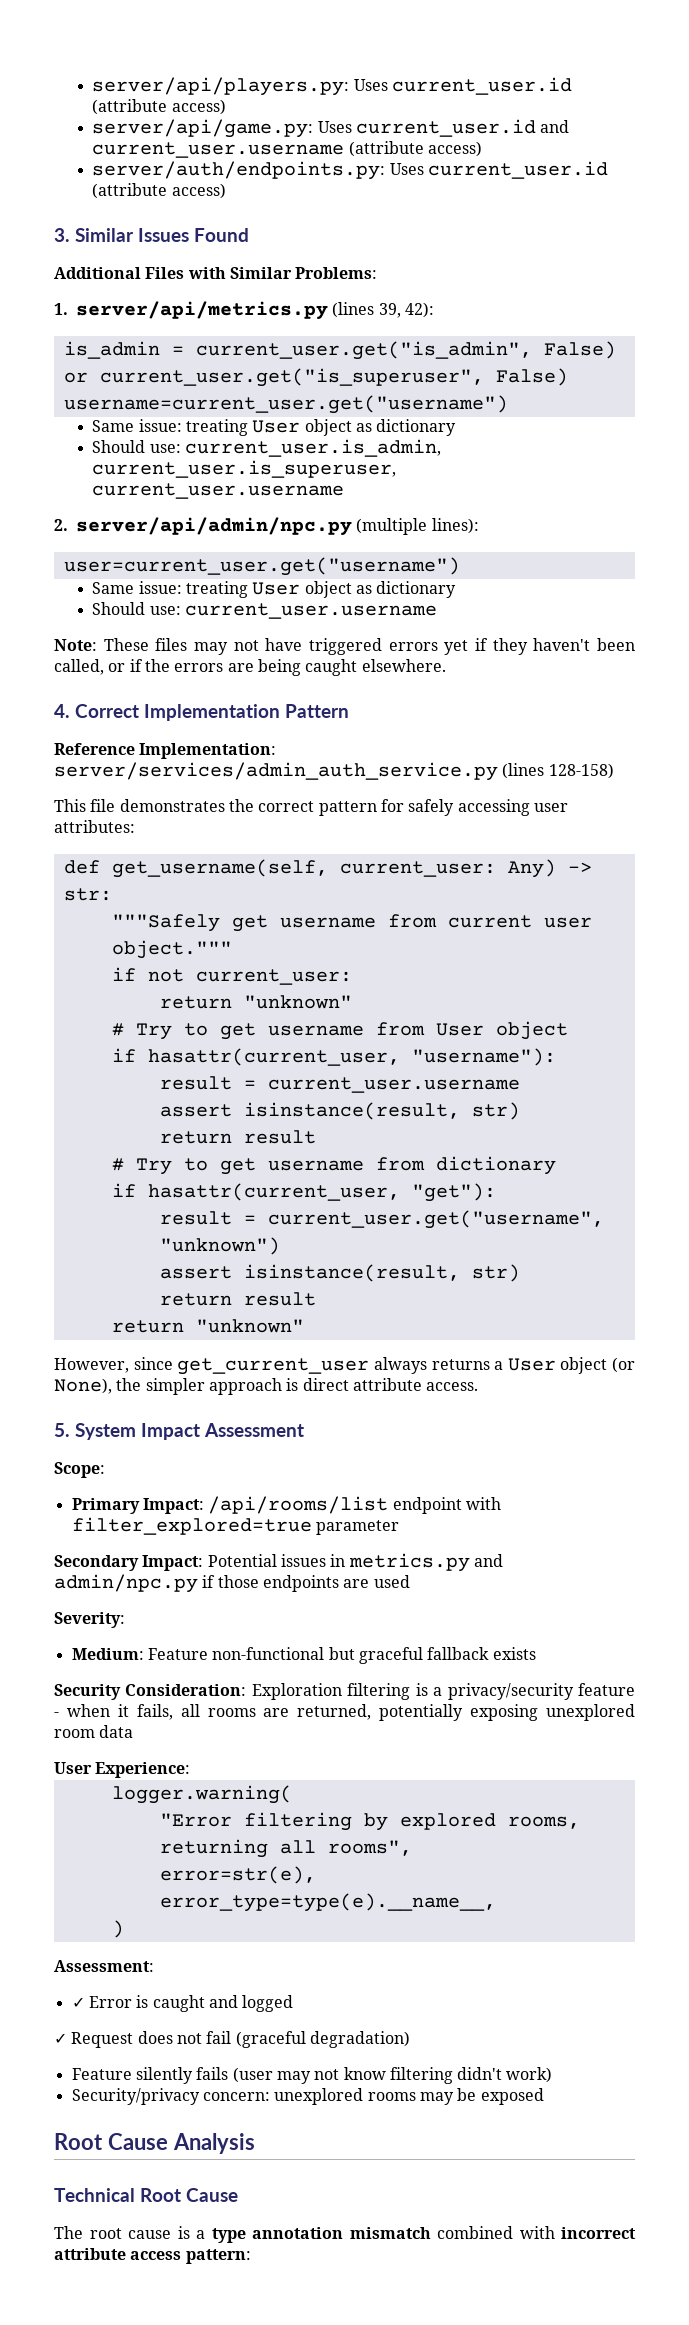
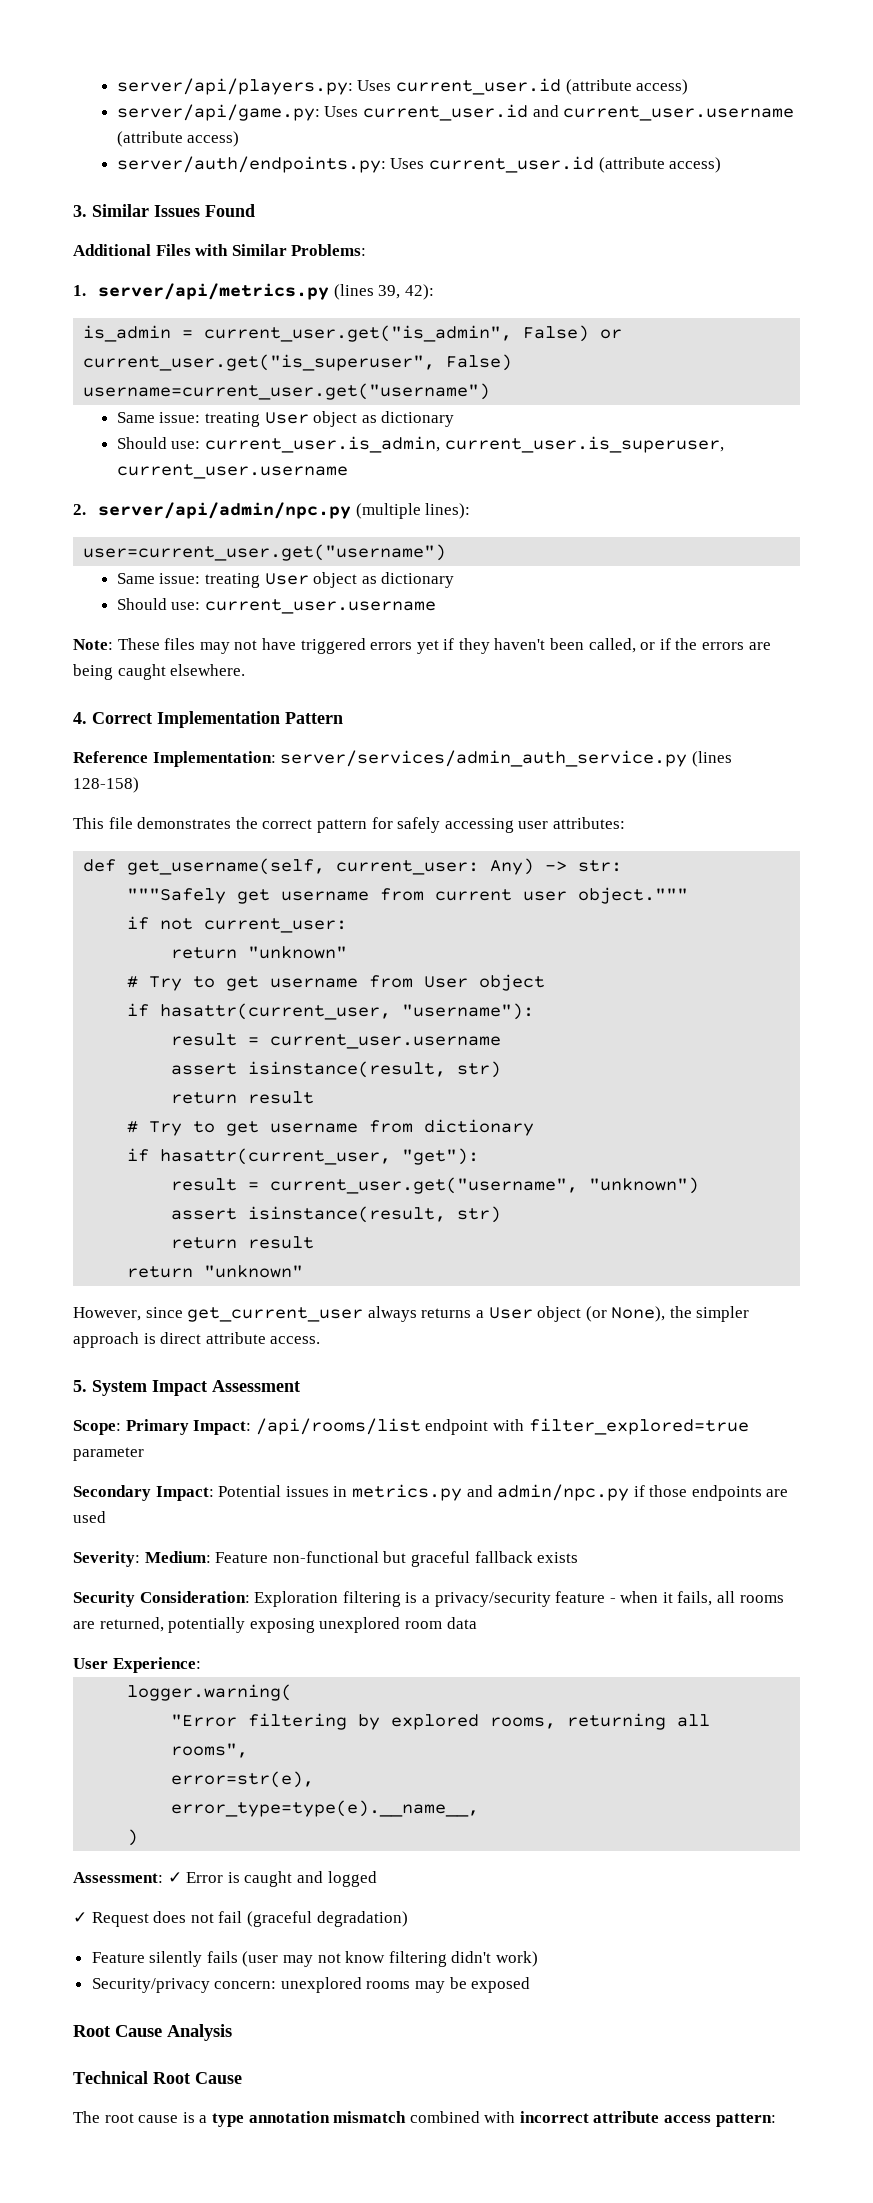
- Scope:
- Primary Impact: /api/rooms/list endpoint with filter_explored=true parameter
+ Scope: Primary Impact: /api/rooms/list endpoint with filter_explored=true parameter
- Severity:
- Medium: Feature non-functional but graceful fallback exists
+ Severity: Medium: Feature non-functional but graceful fallback exists
- Assessment:
- ✓ Error is caught and logged
+ Assessment: ✓ Error is caught and logged

